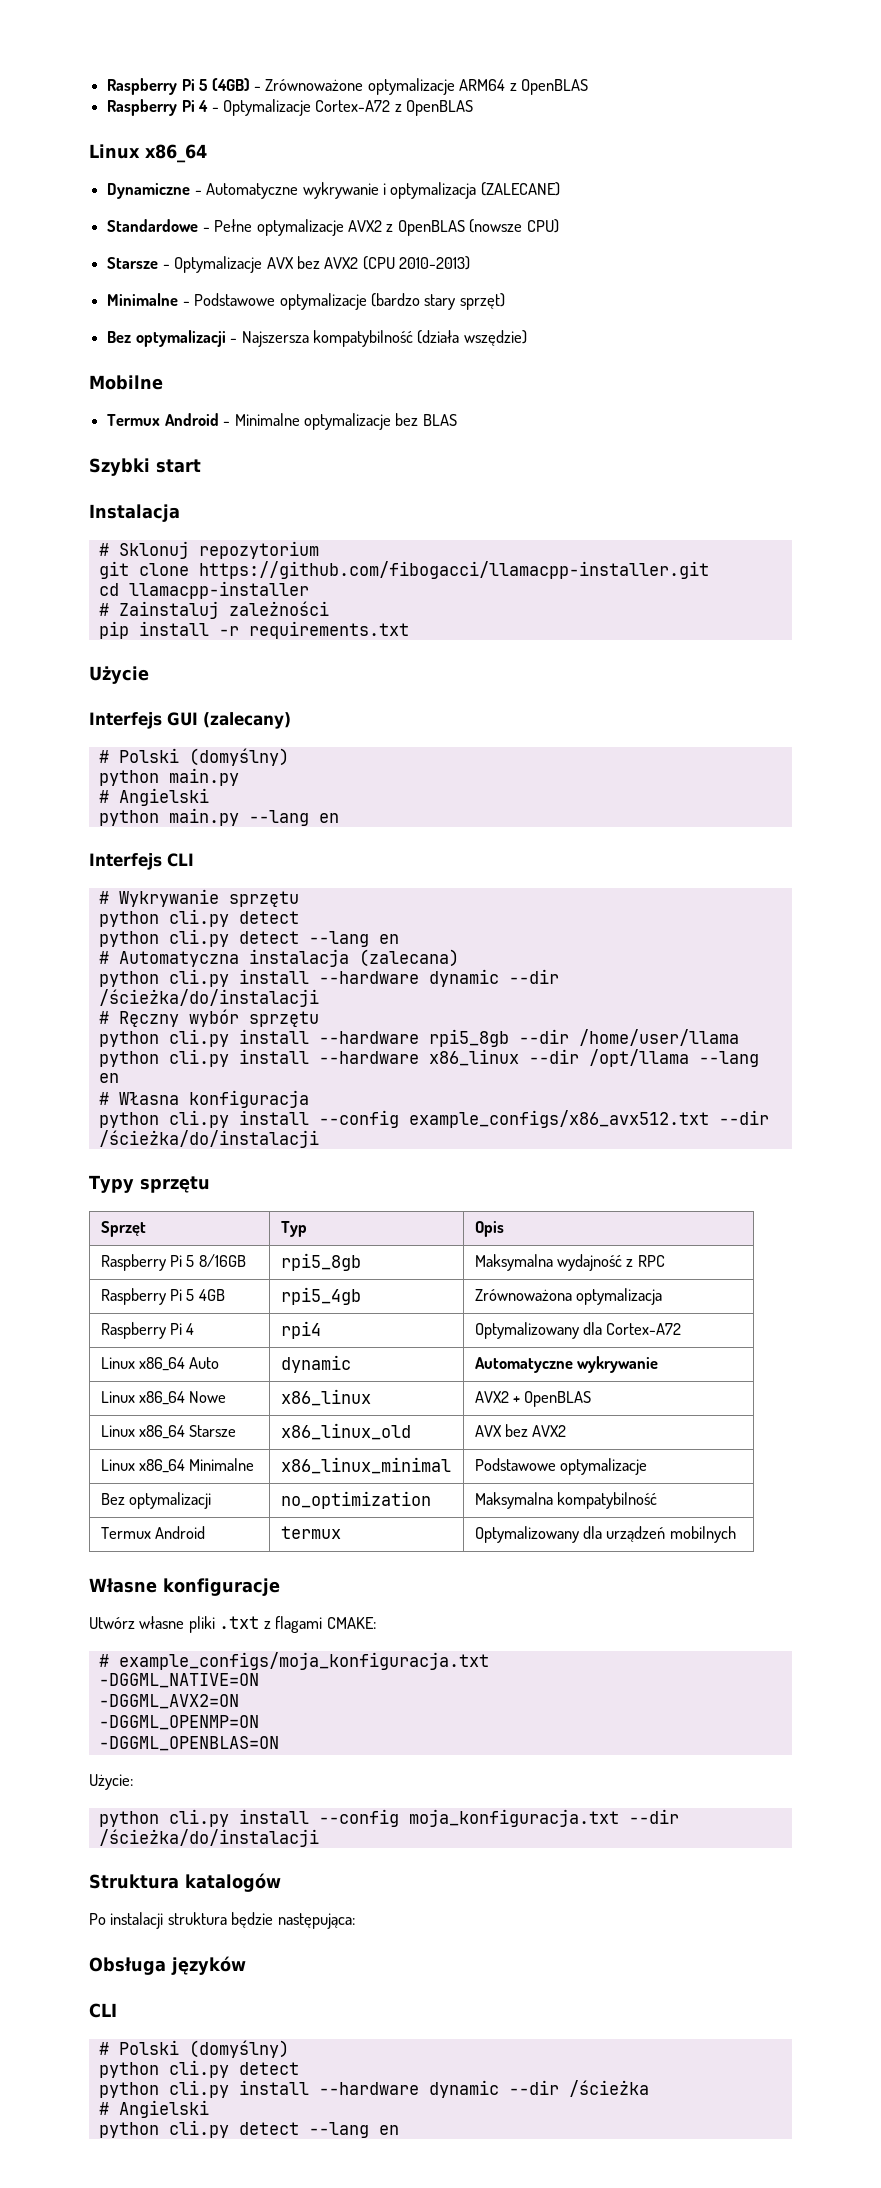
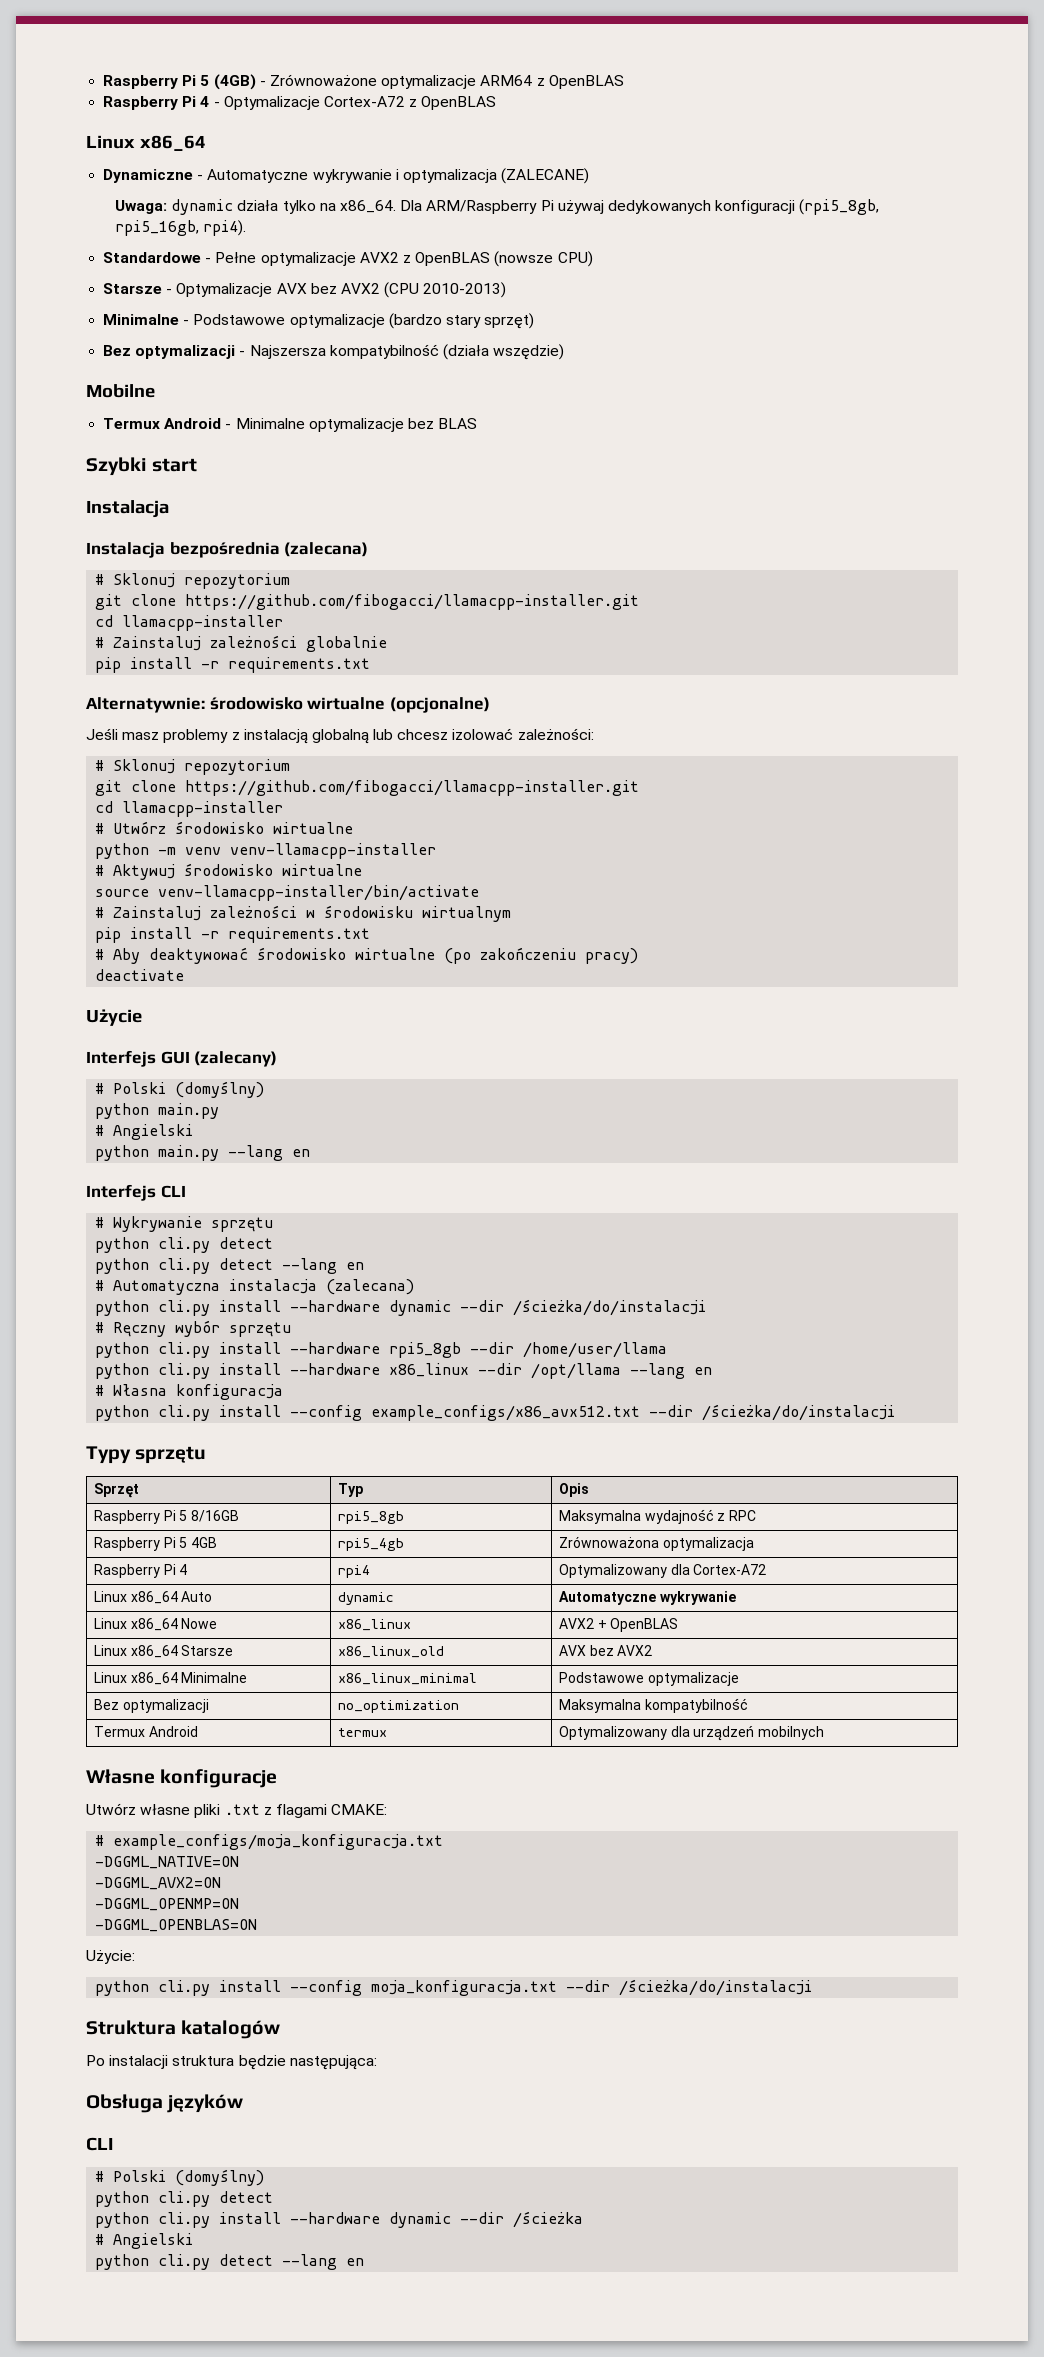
+ Uwaga: dynamic działa tylko na x86_64. Dla ARM/Raspberry Pi używaj dedykowanych konfiguracji (rpi5_8gb, rpi5_16gb, rpi4).
+ Instalacja bezpośrednia (zalecana)
- # Zainstaluj zależności
+ # Zainstaluj zależności globalnie
  pip install -r requirements.txt
+ Alternatywnie: środowisko wirtualne (opcjonalne)
+ Jeśli masz problemy z instalacją globalną lub chcesz izolować zależności:
+ # Sklonuj repozytorium
+ git clone https://github.com/fibogacci/llamacpp-installer.git
+ cd llamacpp-installer
+ # Utwórz środowisko wirtualne
+ python -m venv venv-llamacpp-installer
+ # Aktywuj środowisko wirtualne
+ source venv-llamacpp-installer/bin/activate
+ # Zainstaluj zależności w środowisku wirtualnym
+ pip install -r requirements.txt
+ # Aby deaktywować środowisko wirtualne (po zakończeniu pracy)
+ deactivate

